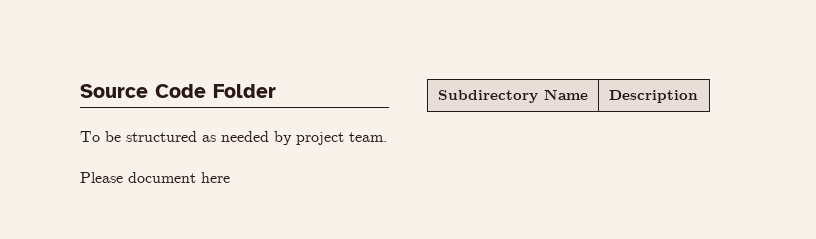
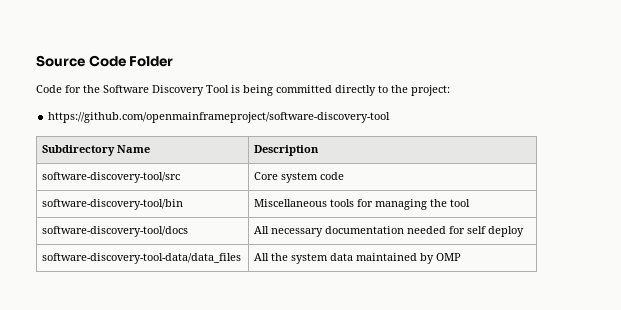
- To be structured as needed by project team.
- Please document here
+ Code for the Software Discovery Tool is being committed directly to the project:
+ https://github.com/openmainframeproject/software-discovery-tool
  Subdirectory Name | Description
+ software-discovery-tool/src | Core system code
+ software-discovery-tool/bin | Miscellaneous tools for managing the tool
+ software-discovery-tool/docs | All necessary documentation needed for self deploy
+ software-discovery-tool-data/data_files | All the system data maintained by OMP

